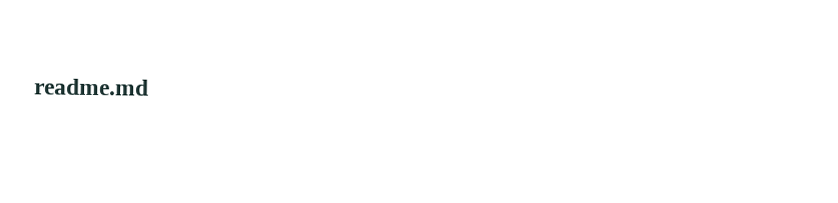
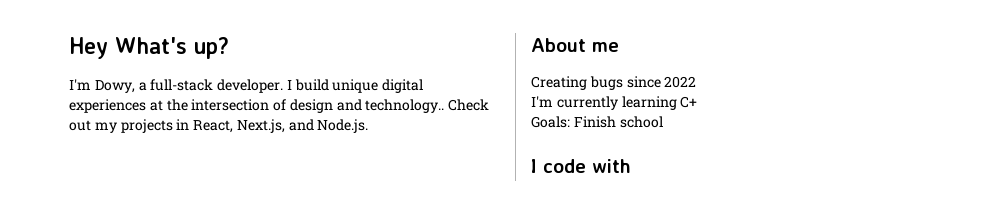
- readme.md
+ Hey What's up?
+ I'm Dowy, a full-stack developer. I build unique digital experiences at the intersection of design and technology.. Check out my projects in React, Next.js, and Node.js.
+ About me
+ Creating bugs since 2022
+ I'm currently learning C+
+ Goals: Finish school
+ I code with

